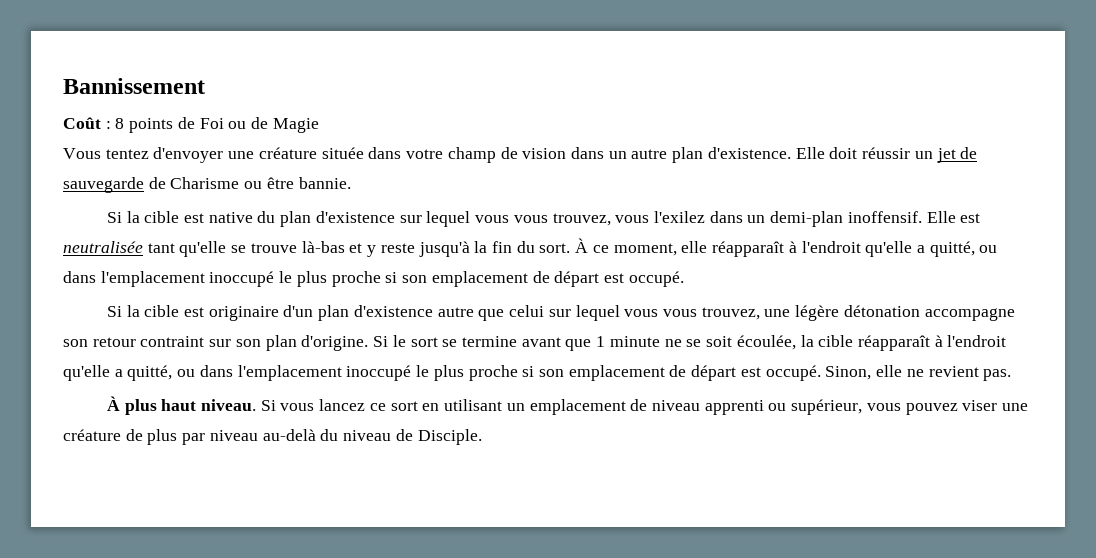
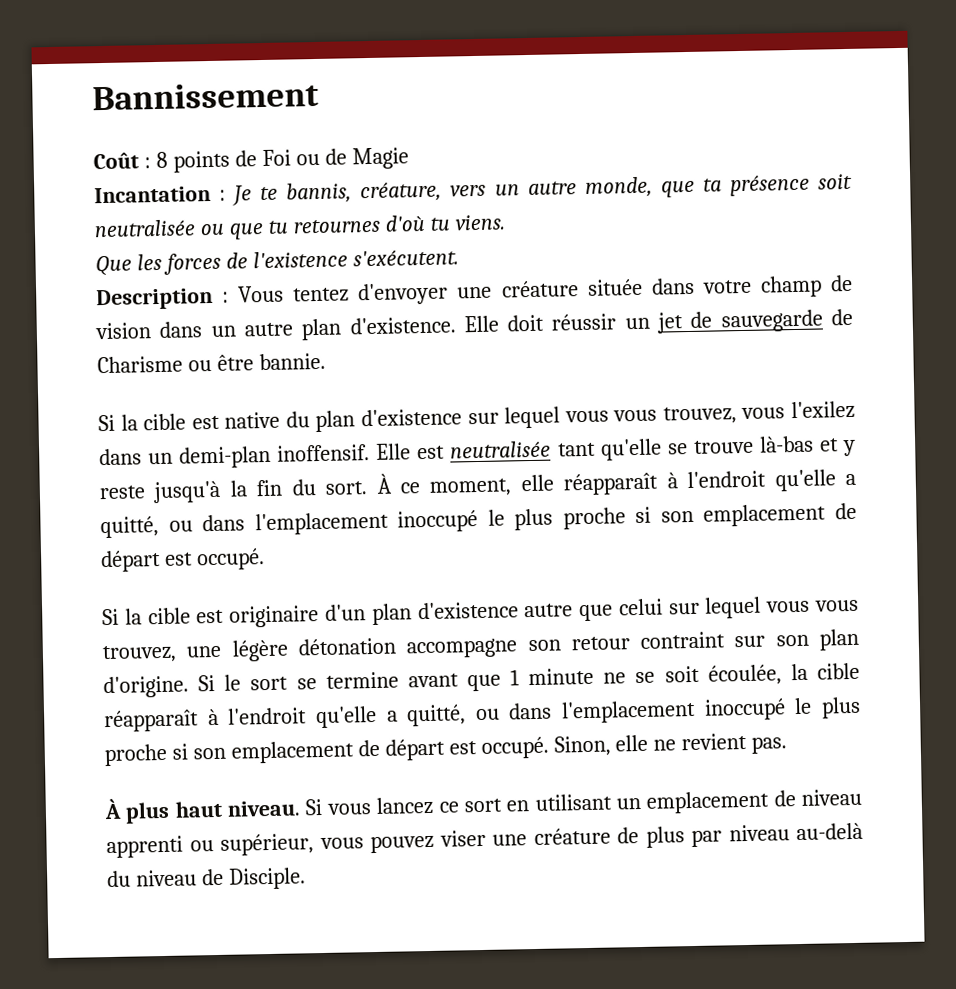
- Vous tentez d'envoyer une créature située dans votre champ de vision dans un autre plan d'existence.
+ Incantation : Je te bannis, créature, vers un autre monde, que ta présence soit neutralisée ou que tu retournes d'où tu viens.
+ Que les forces de l'existence s'exécutent.
+ Description : Vous tentez d'envoyer une créature située dans votre champ de vision dans un autre plan d'existence.

